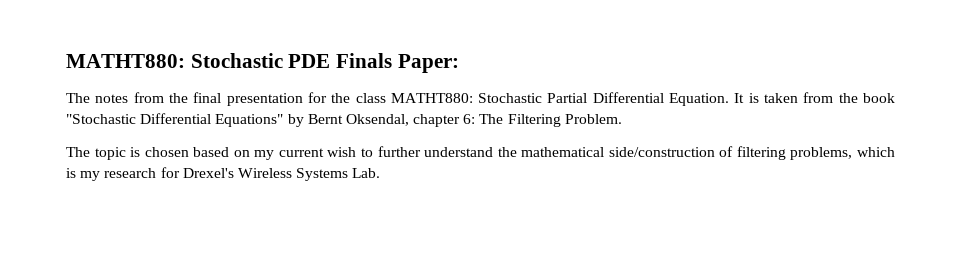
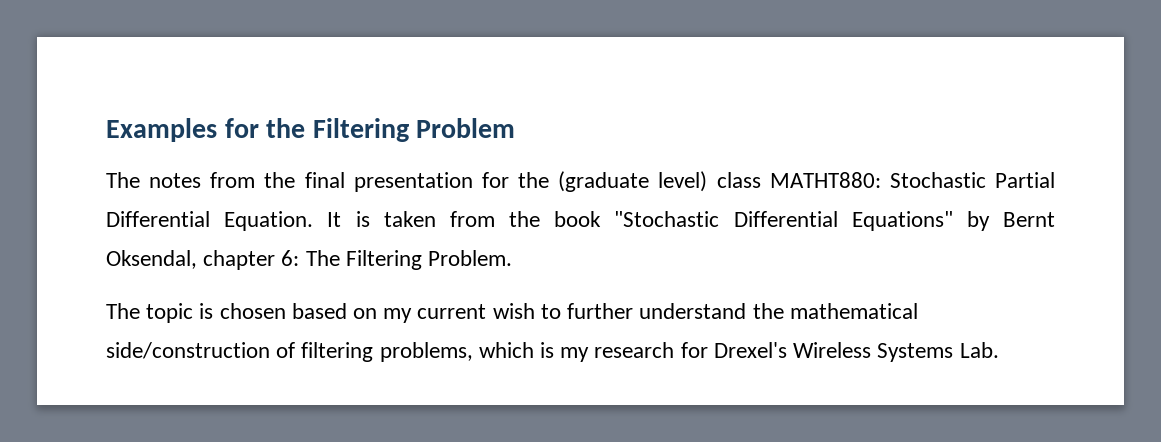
- MATHT880: Stochastic PDE Finals Paper:
+ Examples for the Filtering Problem
- The notes from the final presentation for the class MATHT880: Stochastic Partial Differential Equation.
+ The notes from the final presentation for the (graduate level) class MATHT880: Stochastic Partial Differential Equation.

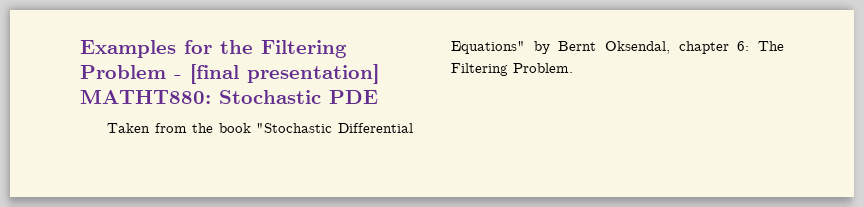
- Examples for the Filtering Problem
- The notes from the final presentation for the (graduate level) class MATHT880: Stochastic Partial Differential Equation. It is taken from the book "Stochastic Differential Equations" by Bernt Oksendal, chapter 6: The Filtering Problem.
+ Examples for the Filtering Problem - [final presentation] MATHT880: Stochastic PDE
+ Taken from the book "Stochastic Differential Equations" by Bernt Oksendal, chapter 6: The Filtering Problem.
- The topic is chosen based on my current wish to further understand the mathematical side/construction of filtering problems, which is my research for Drexel's Wireless Systems Lab.

